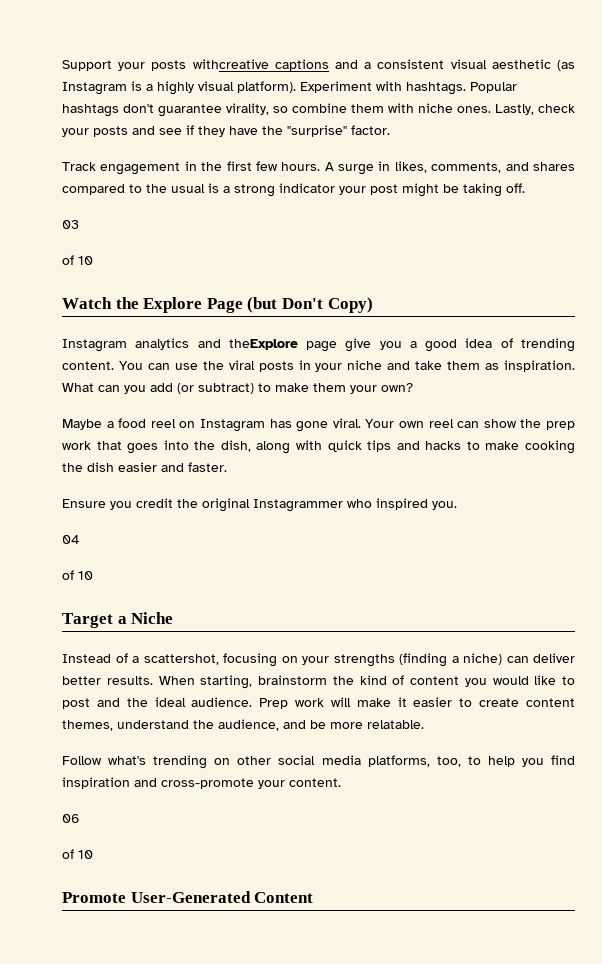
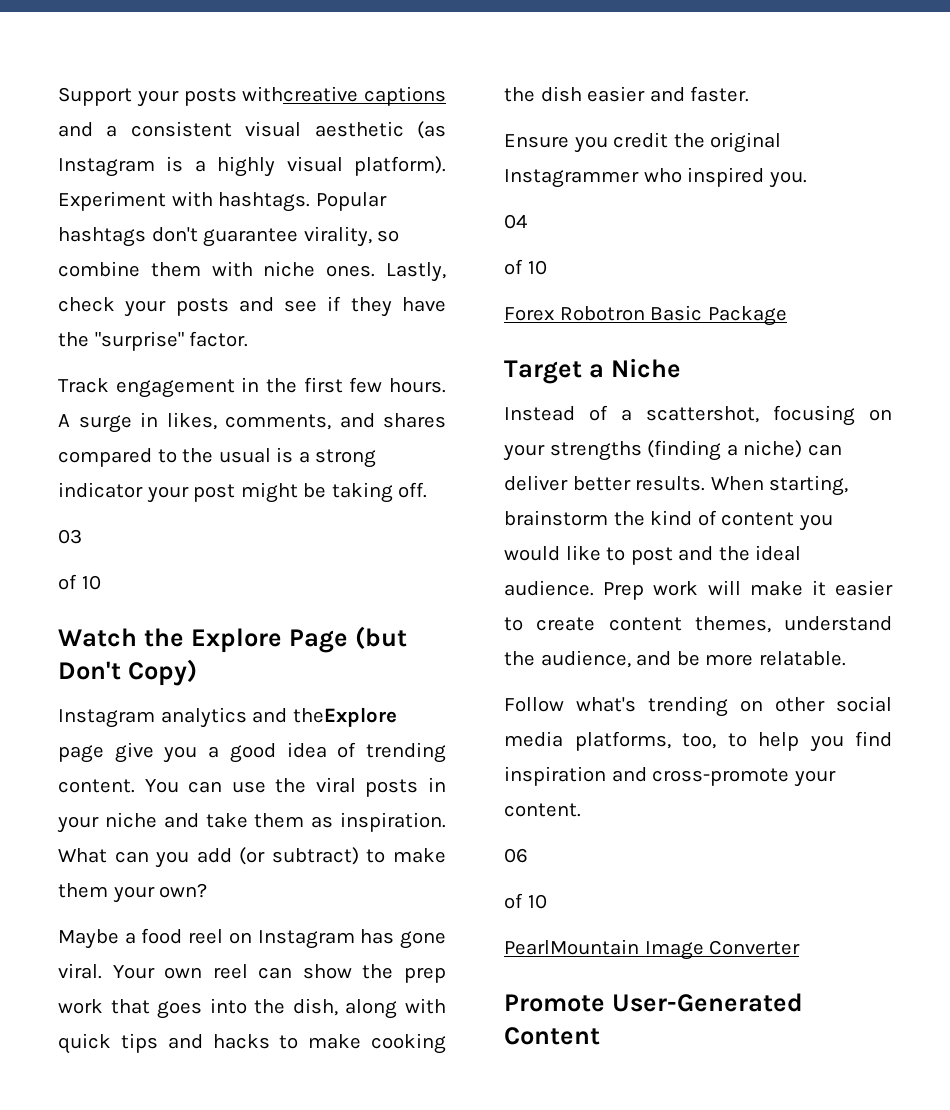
+ Forex Robotron Basic Package
+ PearlMountain Image Converter

